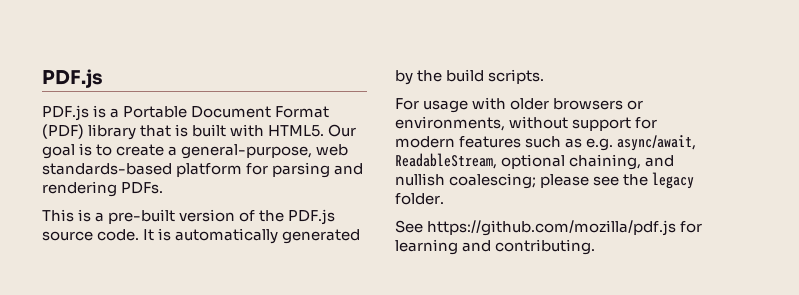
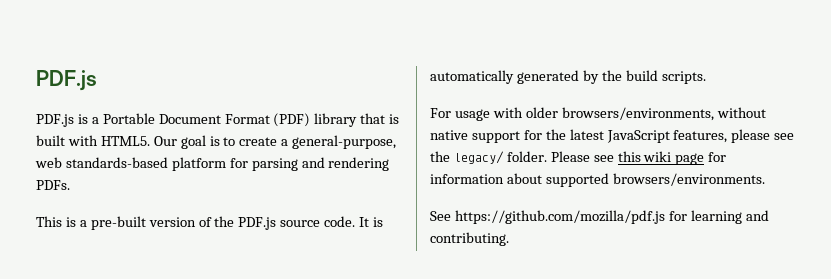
- For usage with older browsers or environments, without support for modern features such as e.g. async/await, ReadableStream, optional chaining, and nullish coalescing; please see the legacy folder.
+ For usage with older browsers/environments, without native support for the latest JavaScript features, please see the legacy/ folder. Please see this wiki page for information about supported browsers/environments.

